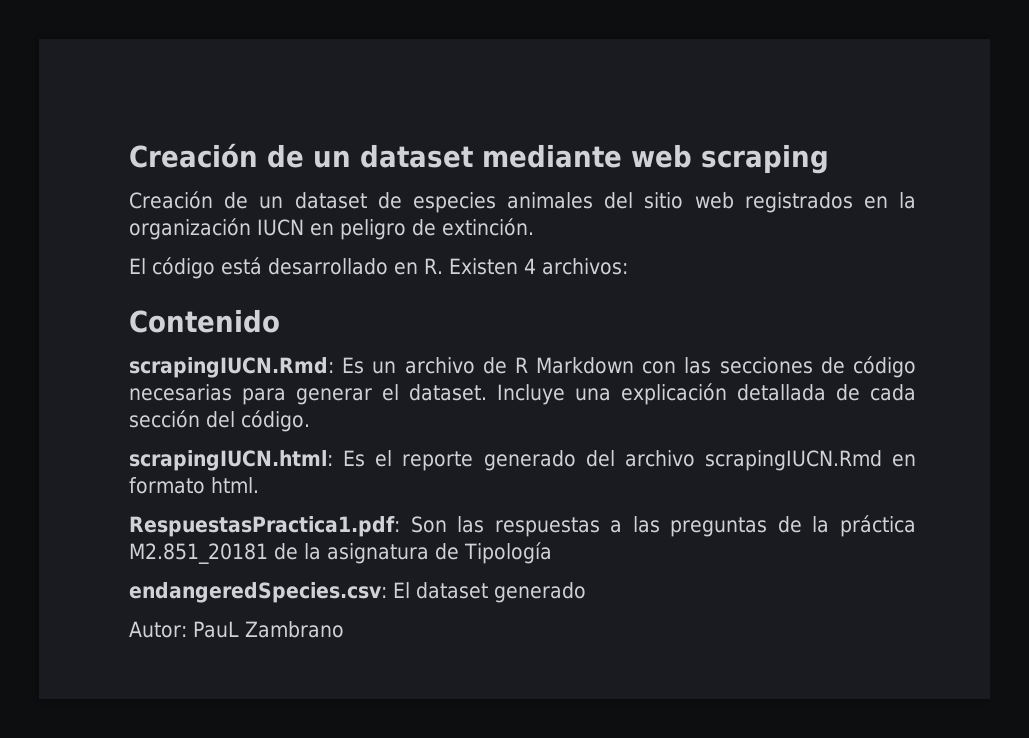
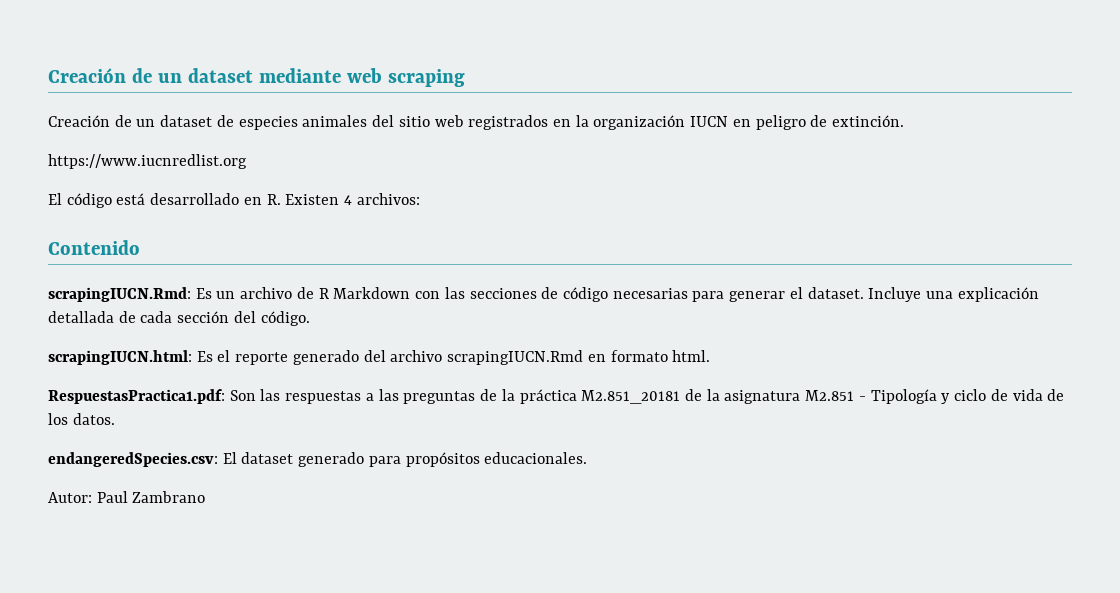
+ https://www.iucnredlist.org
- RespuestasPractica1.pdf: Son las respuestas a las preguntas de la práctica M2.851_20181 de la asignatura de Tipología
+ RespuestasPractica1.pdf: Son las respuestas a las preguntas de la práctica M2.851_20181 de la asignatura M2.851 - Tipología y ciclo de vida de los datos.
- endangeredSpecies.csv: El dataset generado
+ endangeredSpecies.csv: El dataset generado para propósitos educacionales.
- Autor: PauL Zambrano
+ Autor: Paul Zambrano

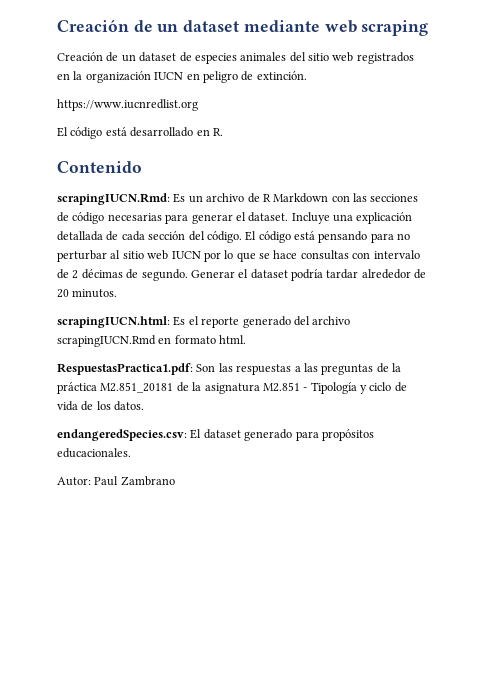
- El código está desarrollado en R. Existen 4 archivos:
+ El código está desarrollado en R.
+ El código está pensando para no perturbar al sitio web IUCN por lo que se hace consultas con intervalo de 2 décimas de segundo. Generar el dataset podría tardar alrededor de 20 minutos.

